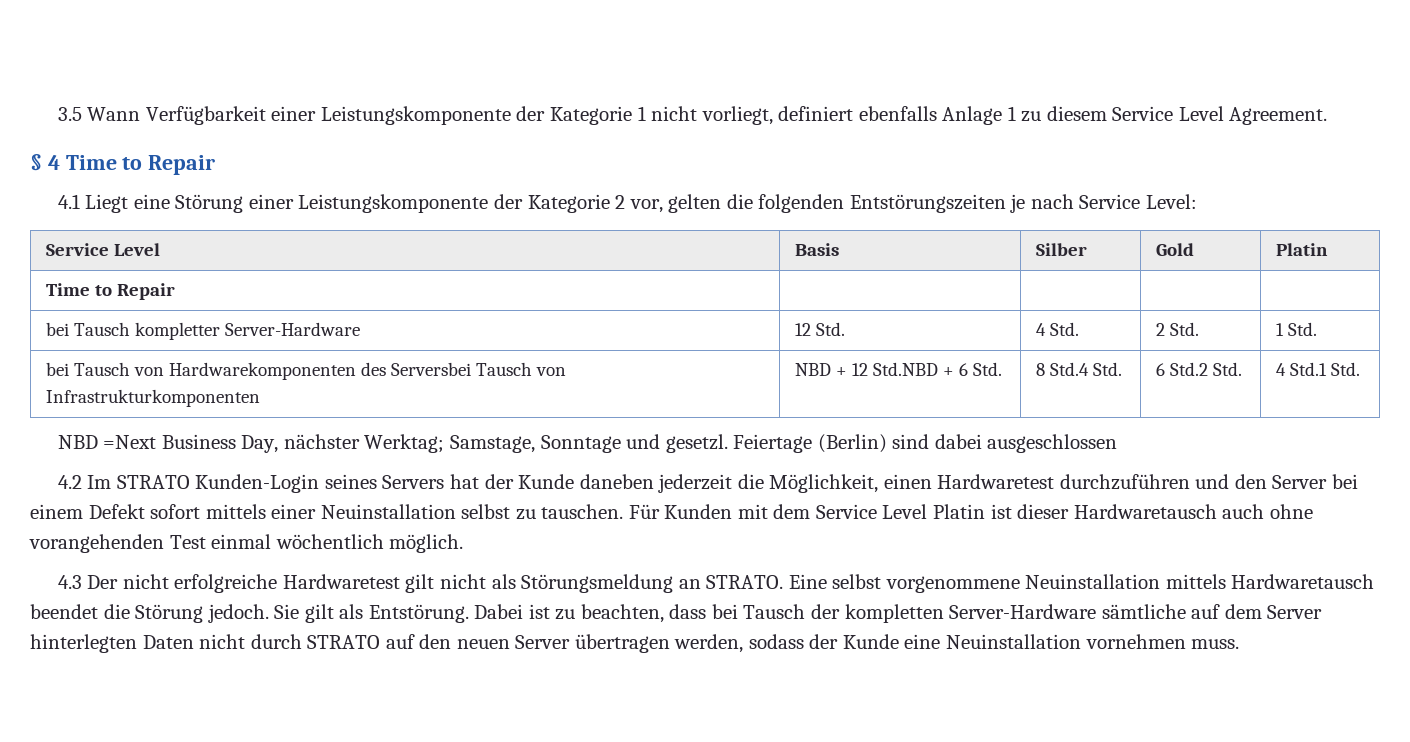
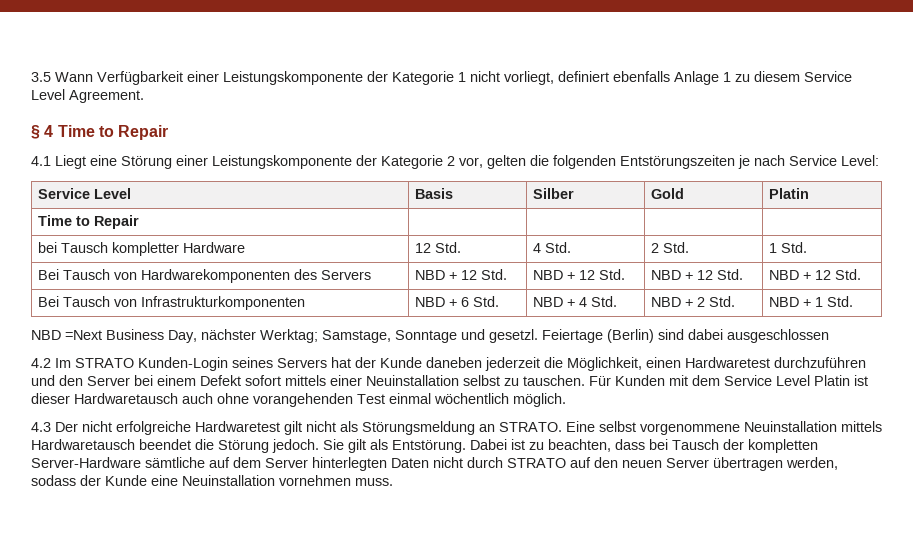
- bei Tausch kompletter Server-Hardware | 12 Std. | 4 Std. | 2 Std. | 1 Std.
+ bei Tausch kompletter Hardware | 12 Std. | 4 Std. | 2 Std. | 1 Std.
- bei Tausch von Hardwarekomponenten des Serversbei Tausch von Infrastrukturkomponenten | NBD + 12 Std.NBD + 6 Std. | 8 Std.4 Std. | 6 Std.2 Std. | 4 Std.1 Std.
+ Bei Tausch von Hardwarekomponenten des Servers | NBD + 12 Std. | NBD + 12 Std. | NBD + 12 Std. | NBD + 12 Std.
+ Bei Tausch von Infrastrukturkomponenten | NBD + 6 Std. | NBD + 4 Std. | NBD + 2 Std. | NBD + 1 Std.

